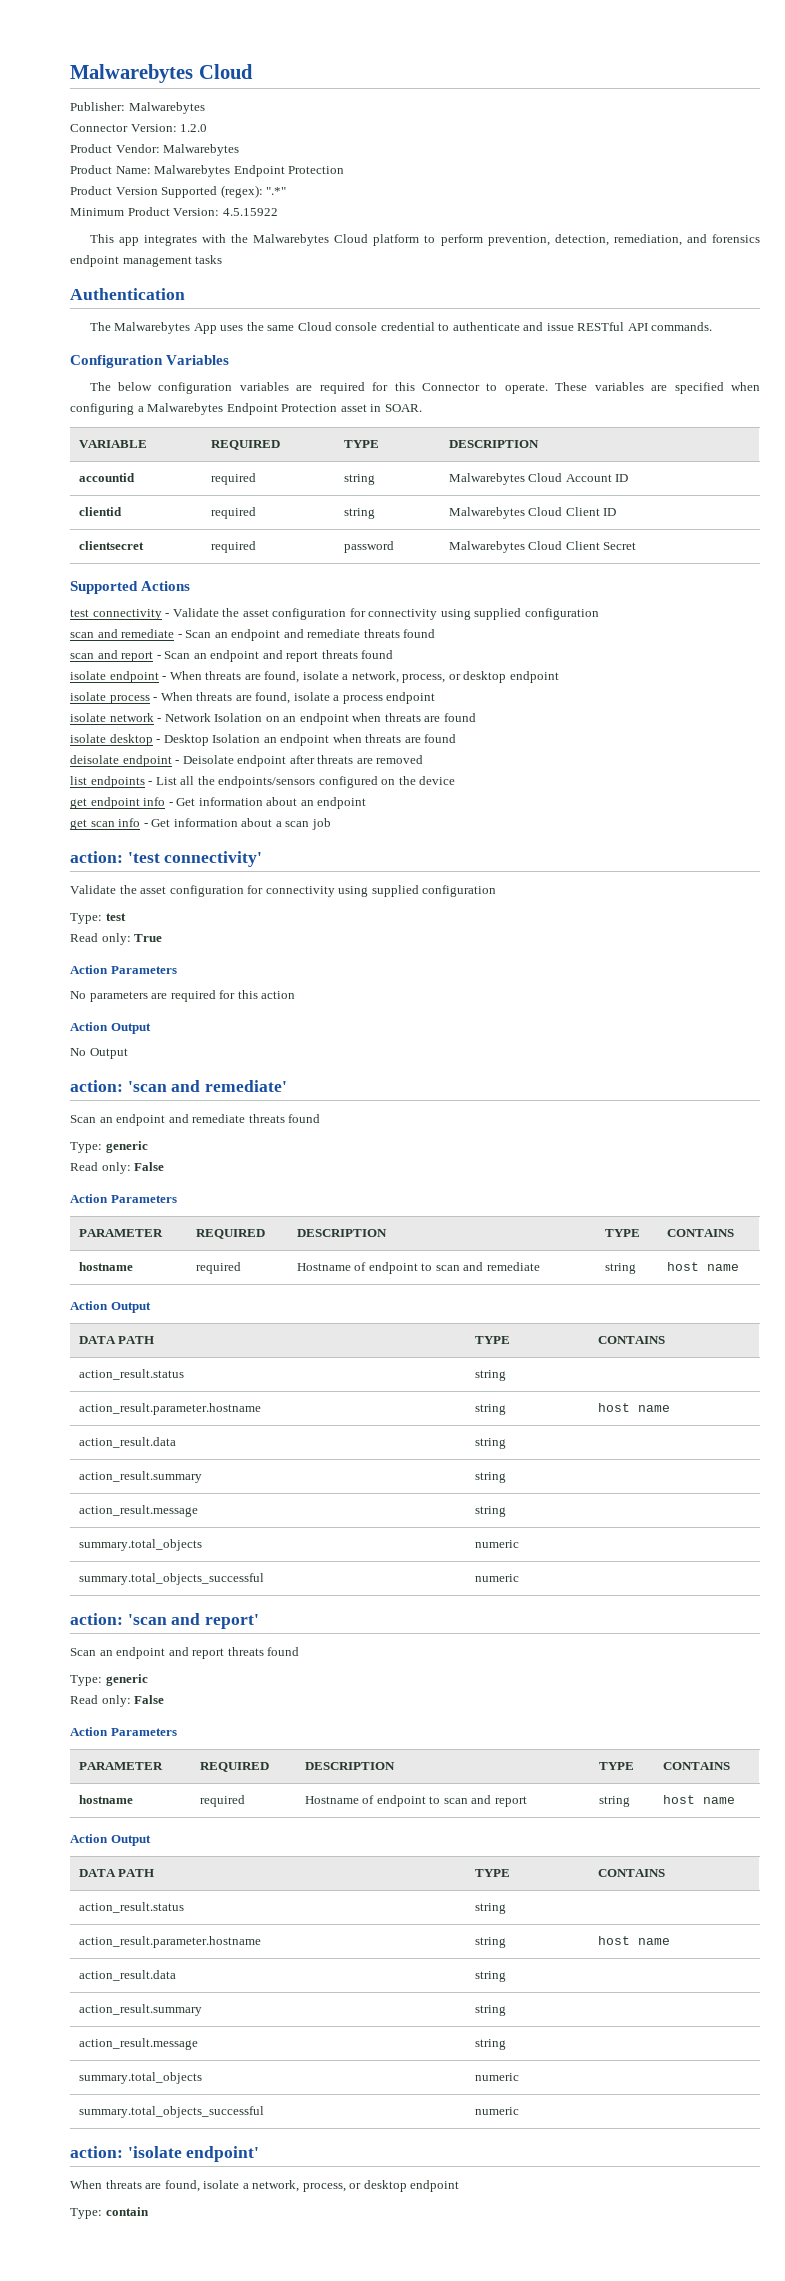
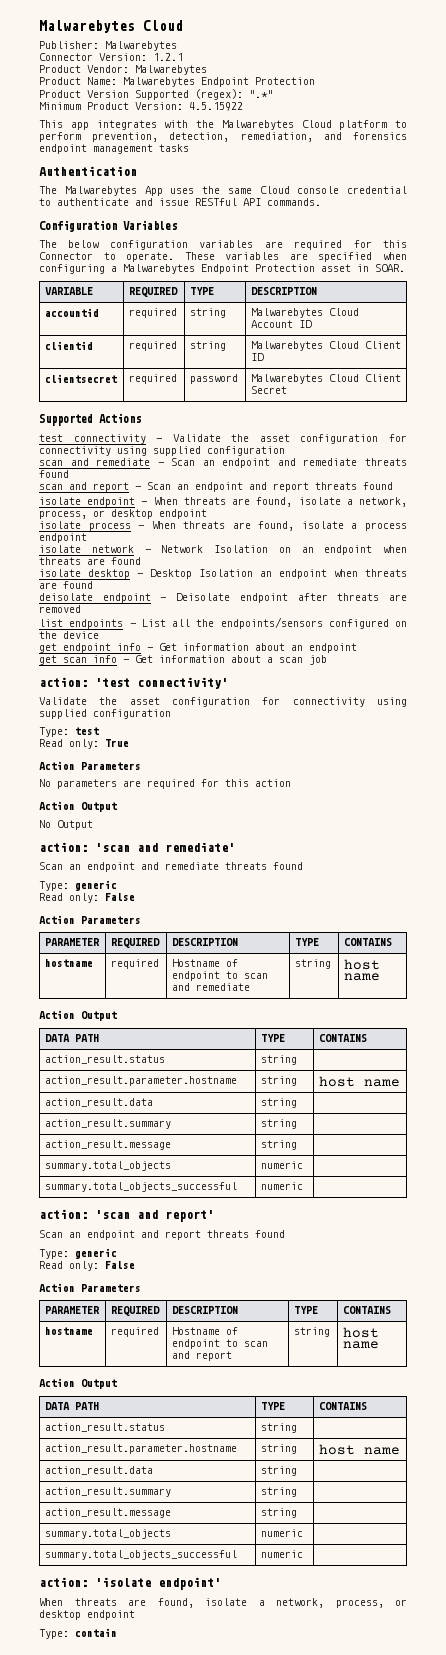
- Connector Version: 1.2.0
+ Connector Version: 1.2.1

